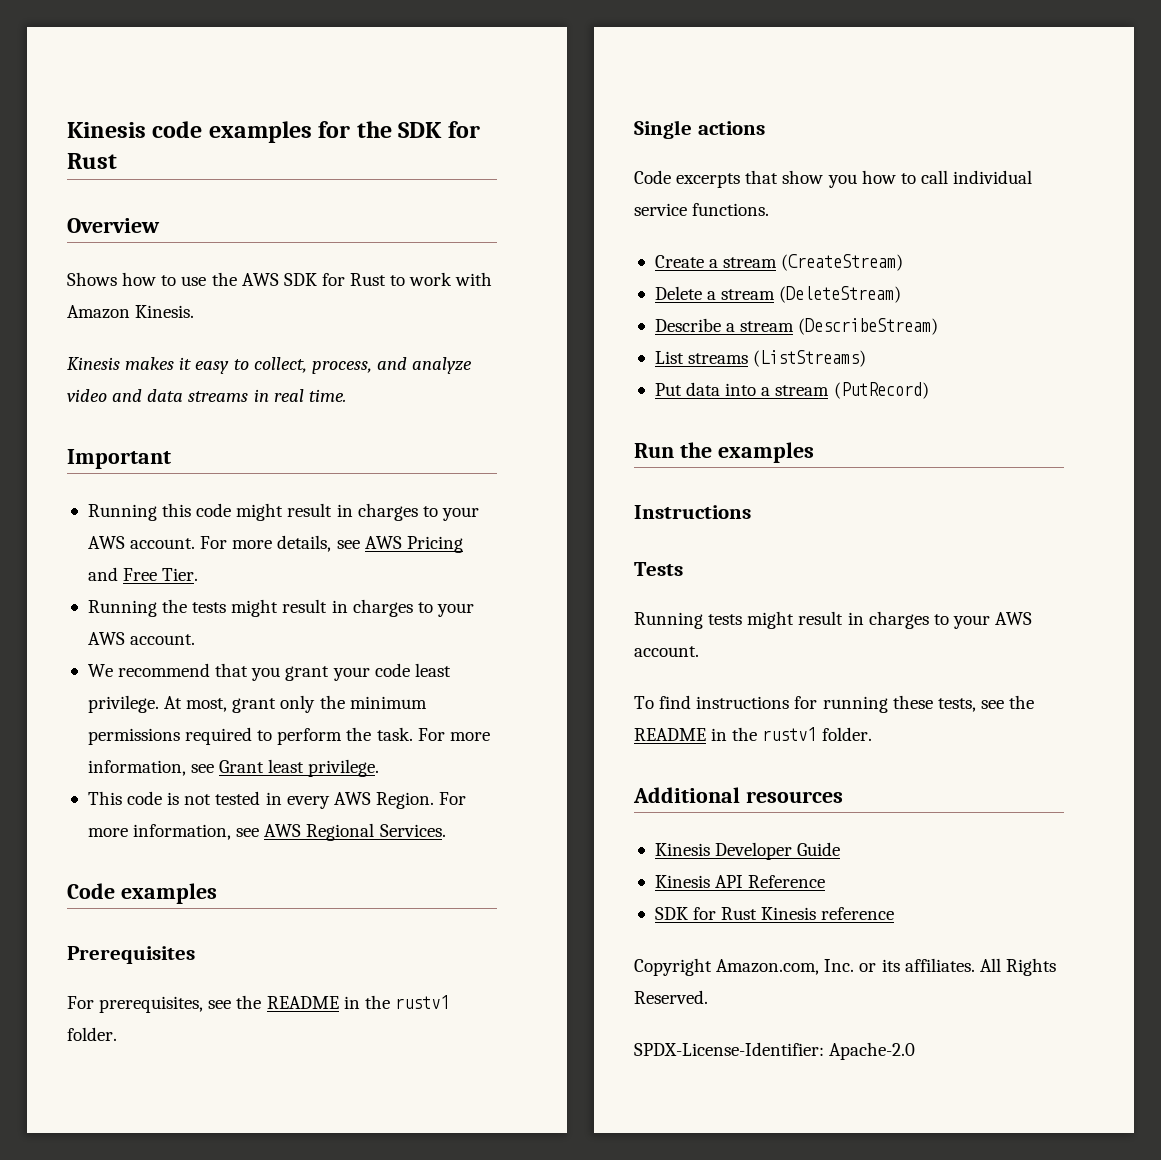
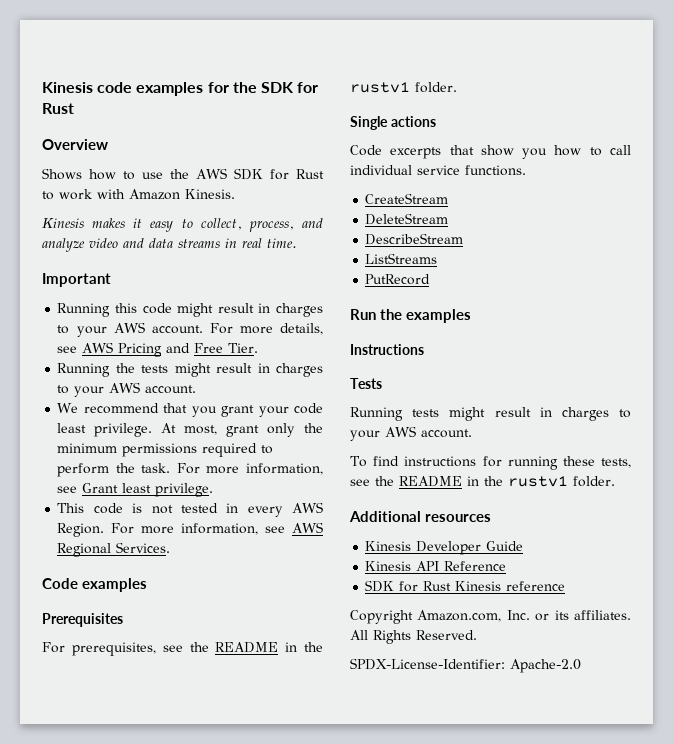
- Create a stream (CreateStream)
- Delete a stream (DeleteStream)
- Describe a stream (DescribeStream)
- List streams (ListStreams)
- Put data into a stream (PutRecord)
+ CreateStream
+ DeleteStream
+ DescribeStream
+ ListStreams
+ PutRecord

